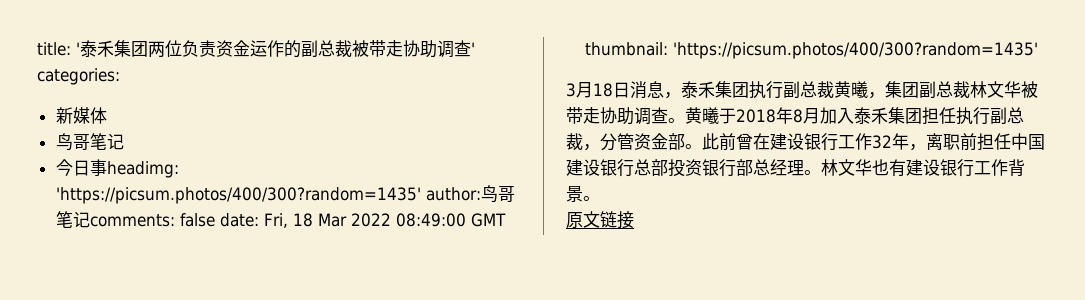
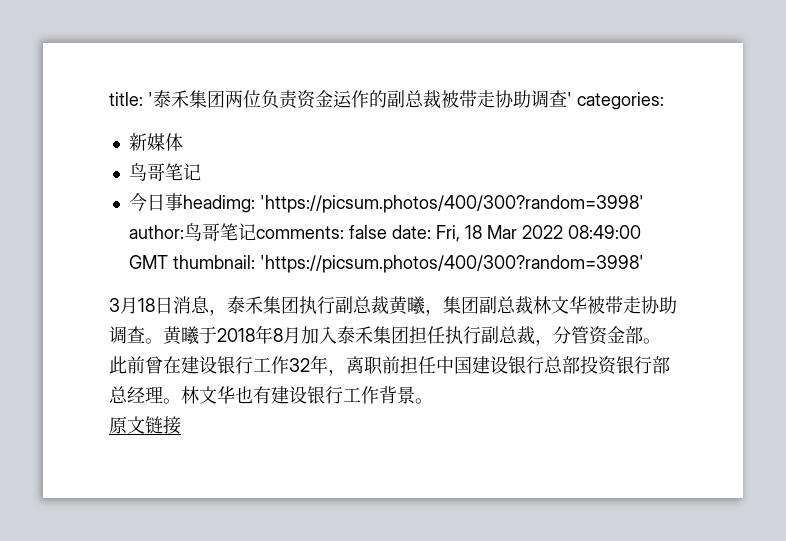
- 今日事headimg: 'https://picsum.photos/400/300?random=1435' author:鸟哥笔记comments: false date: Fri, 18 Mar 2022 08:49:00 GMT thumbnail: 'https://picsum.photos/400/300?random=1435'
+ 今日事headimg: 'https://picsum.photos/400/300?random=3998' author:鸟哥笔记comments: false date: Fri, 18 Mar 2022 08:49:00 GMT thumbnail: 'https://picsum.photos/400/300?random=3998'

